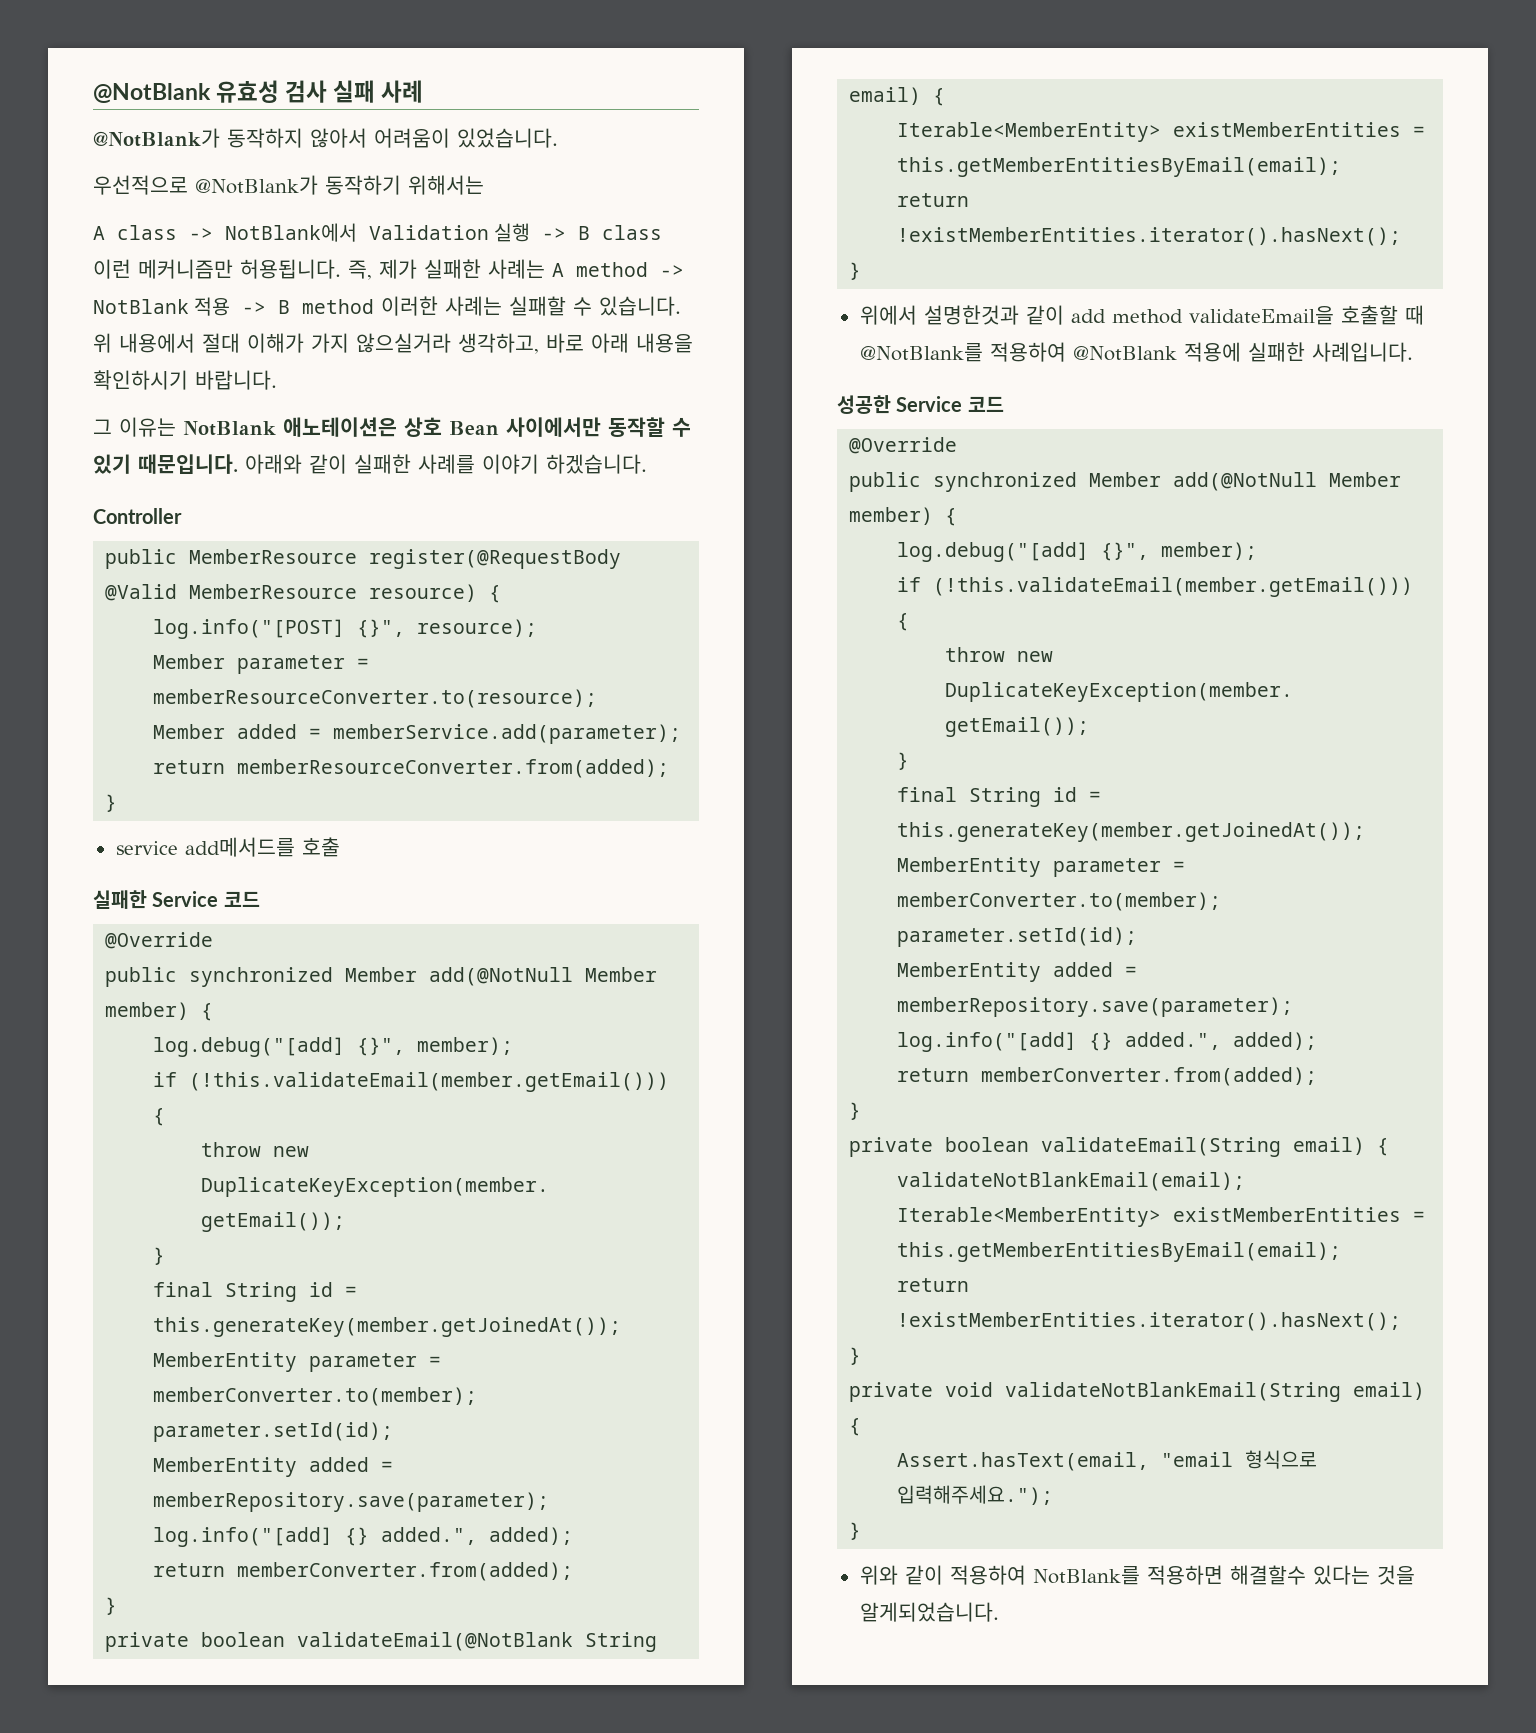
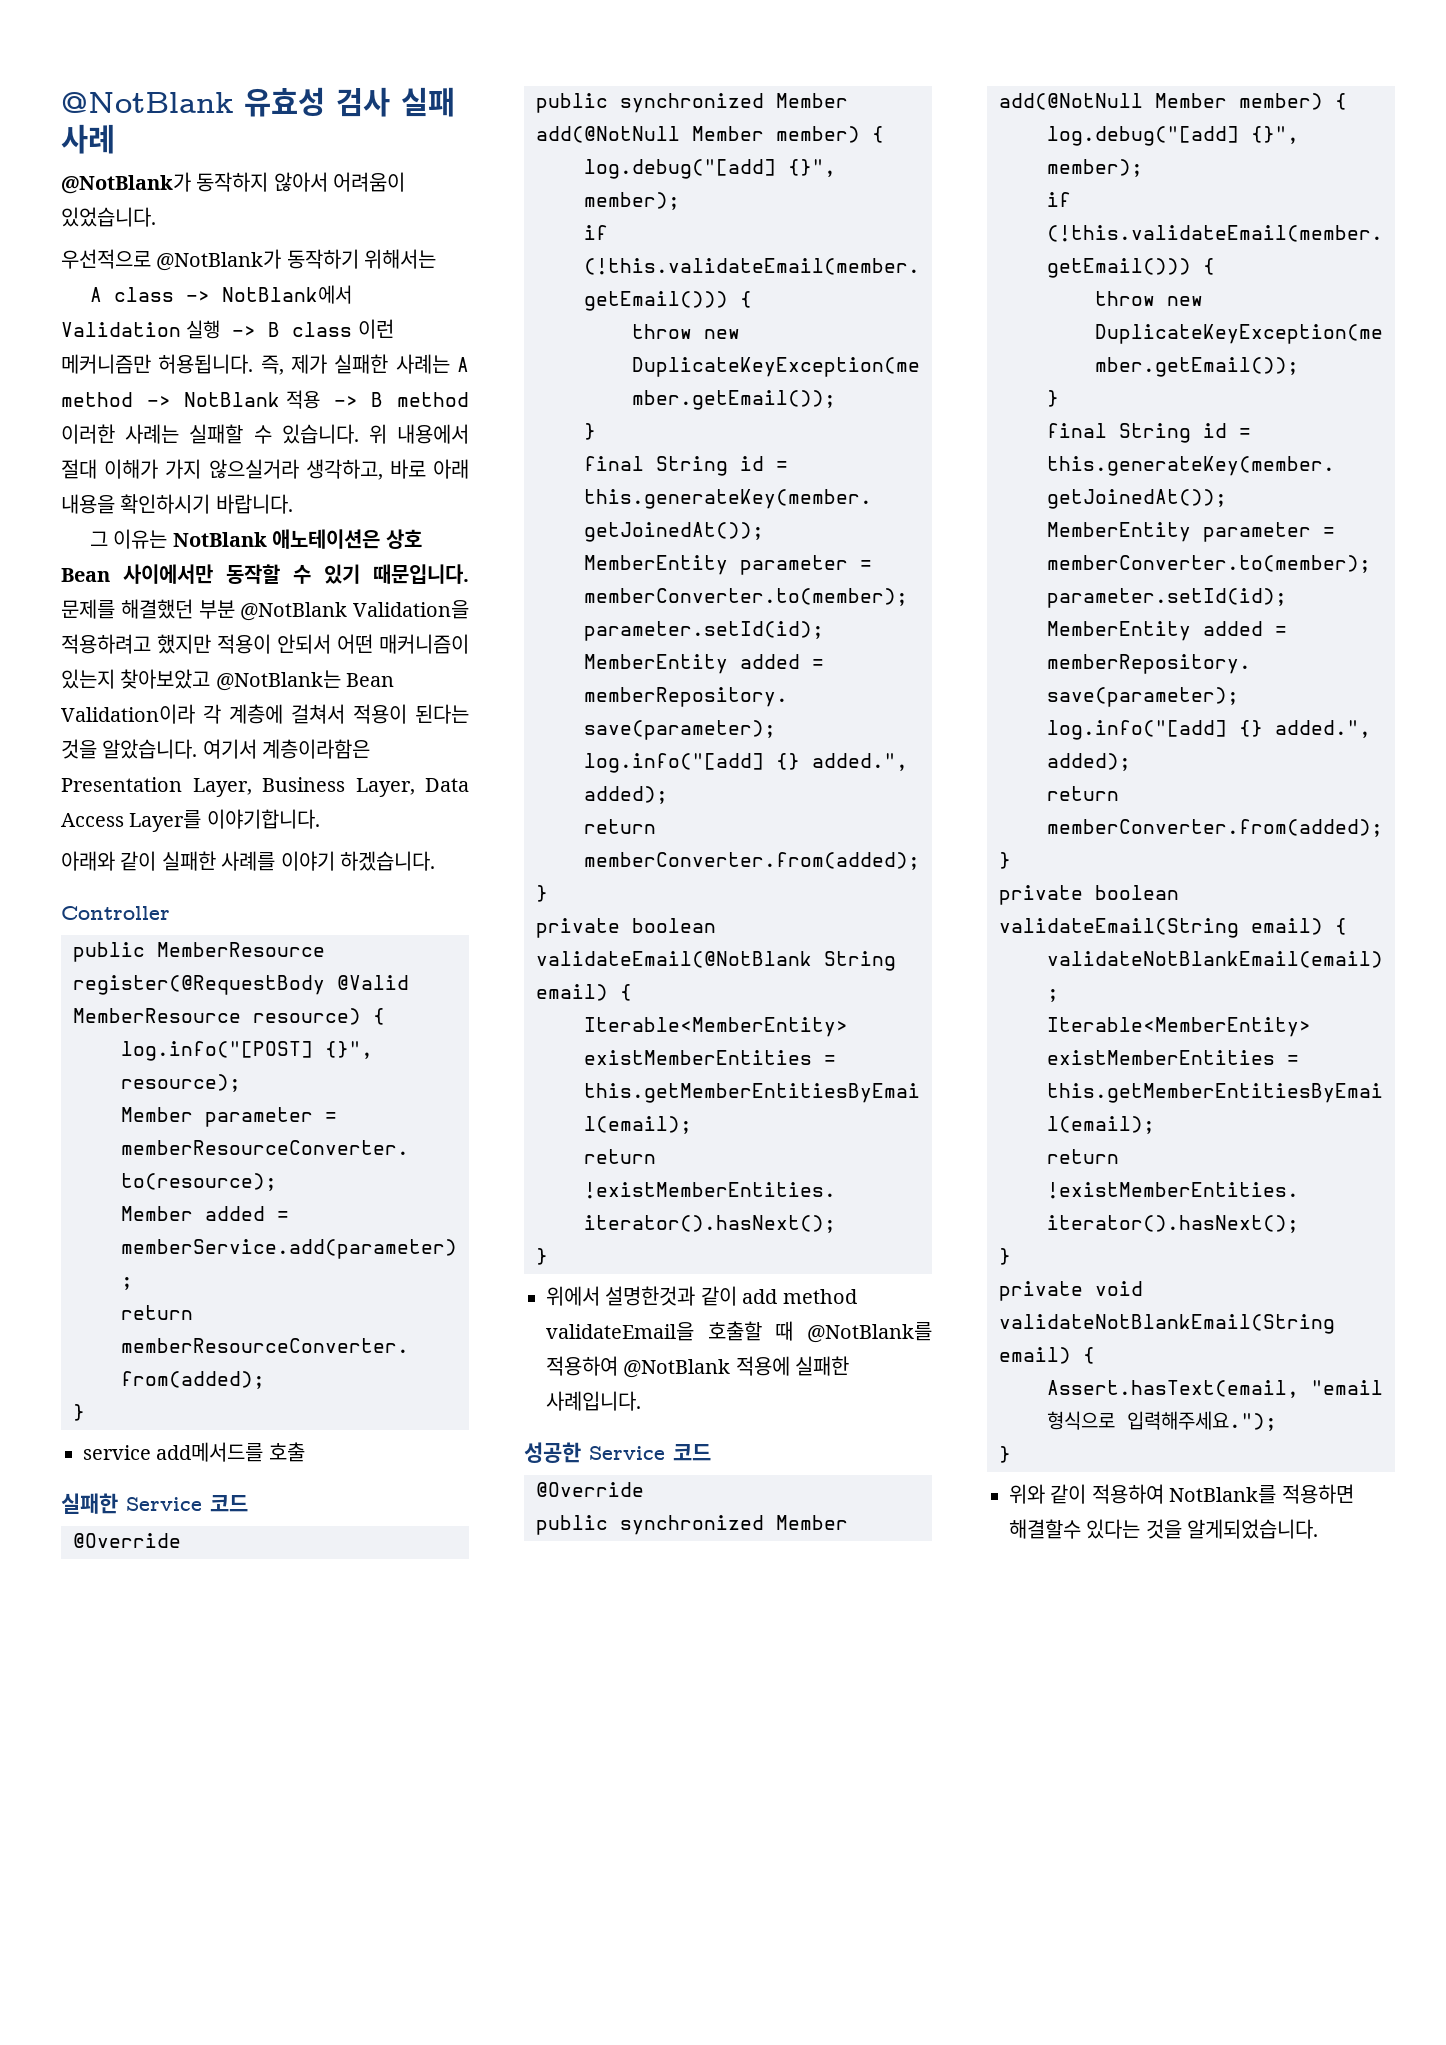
- 그 이유는 NotBlank 애노테이션은 상호 Bean 사이에서만 동작할 수 있기 때문입니다. 아래와 같이 실패한 사례를 이야기 하겠습니다.
+ 그 이유는 NotBlank 애노테이션은 상호 Bean 사이에서만 동작할 수 있기 때문입니다. 문제를 해결했던 부분 @NotBlank Validation을 적용하려고 했지만 적용이 안되서 어떤 매커니즘이 있는지 찾아보았고 @NotBlank는 Bean Validation이라 각 계층에 걸쳐서 적용이 된다는 것을 알았습니다. 여기서 계층이라함은 Presentation Layer, Business Layer, Data Access Layer를 이야기합니다.
+ 아래와 같이 실패한 사례를 이야기 하겠습니다.

